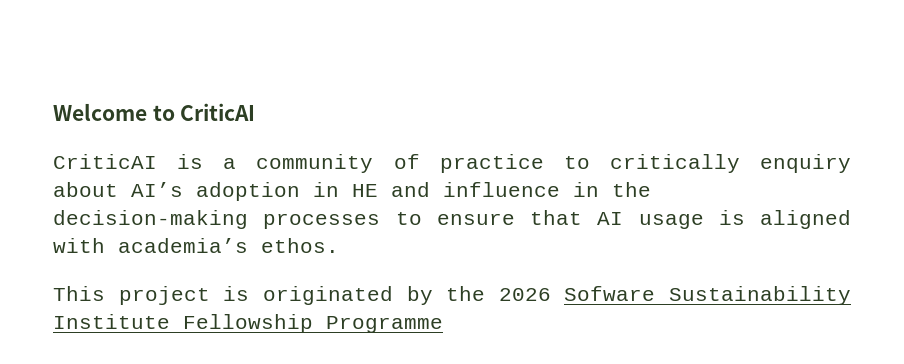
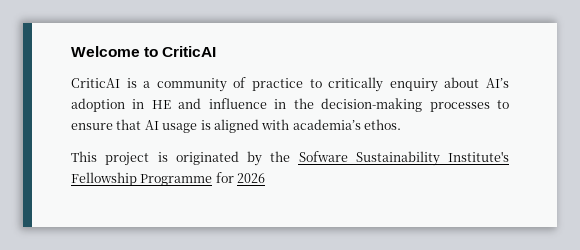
- This project is originated by the 2026 Sofware Sustainability Institute Fellowship Programme
+ This project is originated by the Sofware Sustainability Institute's Fellowship Programme for 2026

